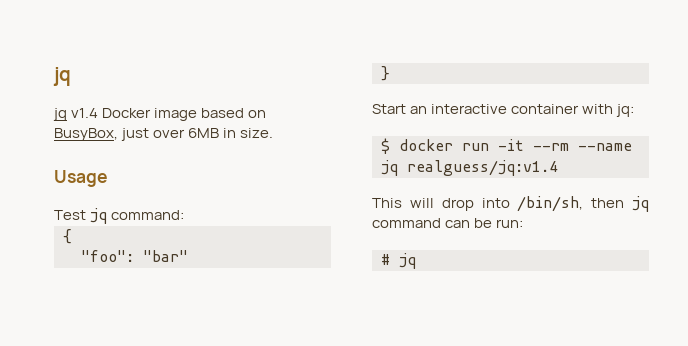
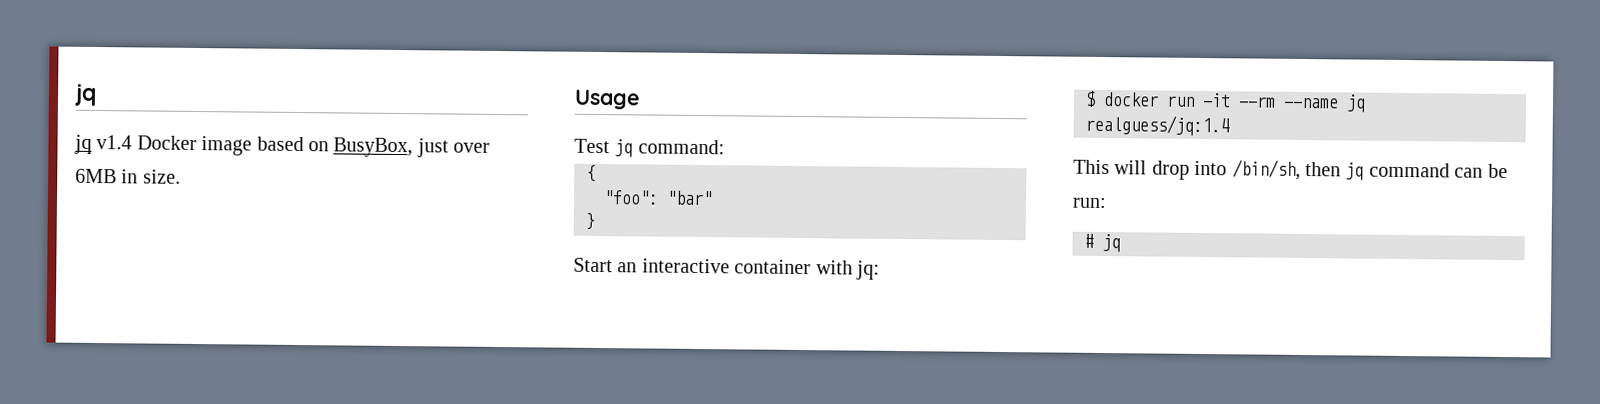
- $ docker run -it --rm --name jq realguess/jq:v1.4
+ $ docker run -it --rm --name jq realguess/jq:1.4

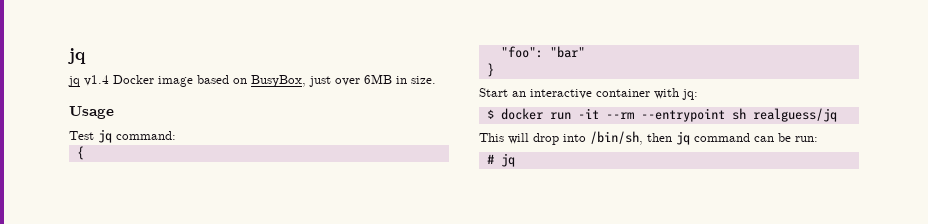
- $ docker run -it --rm --name jq realguess/jq:1.4
+ $ docker run -it --rm --entrypoint sh realguess/jq

